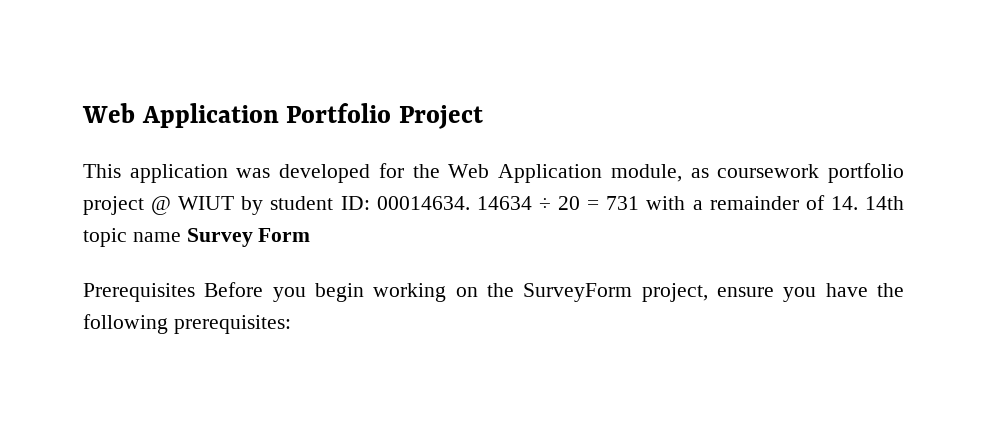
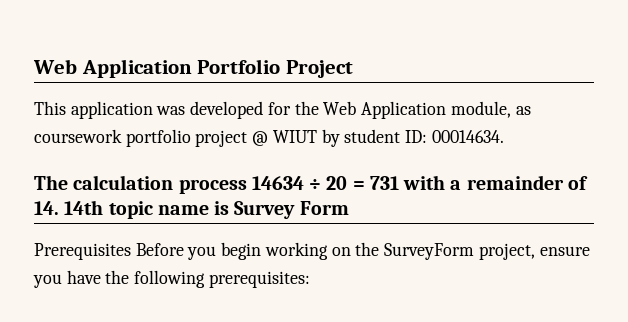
- This application was developed for the Web Application module, as coursework portfolio project @ WIUT by student ID: 00014634. 14634 ÷ 20 = 731 with a remainder of 14. 14th topic name Survey Form
+ This application was developed for the Web Application module, as coursework portfolio project @ WIUT by student ID: 00014634.
+ The calculation process 14634 ÷ 20 = 731 with a remainder of 14. 14th topic name is Survey Form

